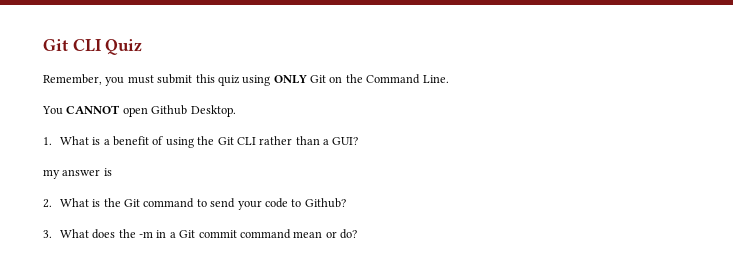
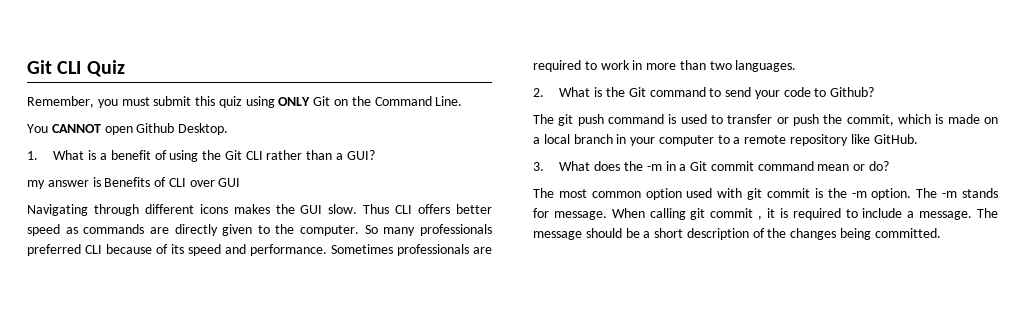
- my answer is
+ my answer is Benefits of CLI over GUI
+ Navigating through different icons makes the GUI slow. Thus CLI offers better speed as commands are directly given to the computer. So many professionals preferred CLI because of its speed and performance. Sometimes professionals are required to work in more than two languages.
+ The git push command is used to transfer or push the commit, which is made on a local branch in your computer to a remote repository like GitHub.
+ The most common option used with git commit is the -m option. The -m stands for message. When calling git commit , it is required to include a message. The message should be a short description of the changes being committed.

